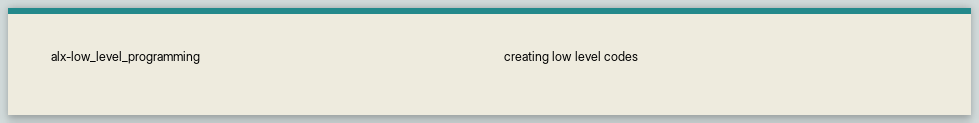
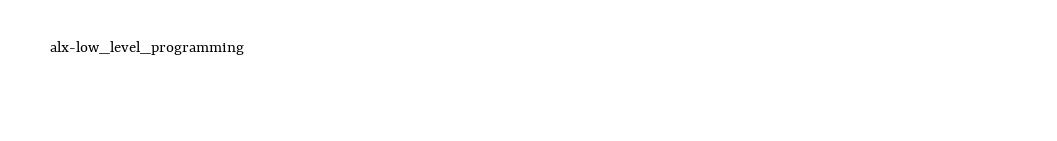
- creating low level codes

